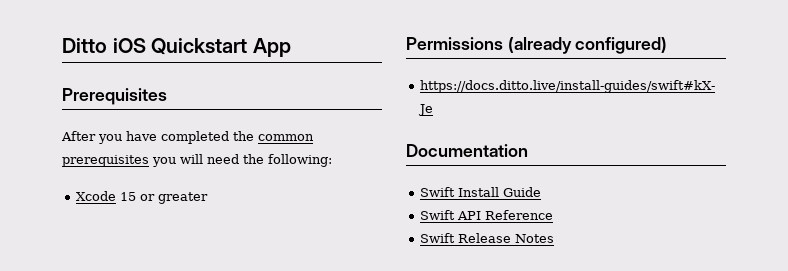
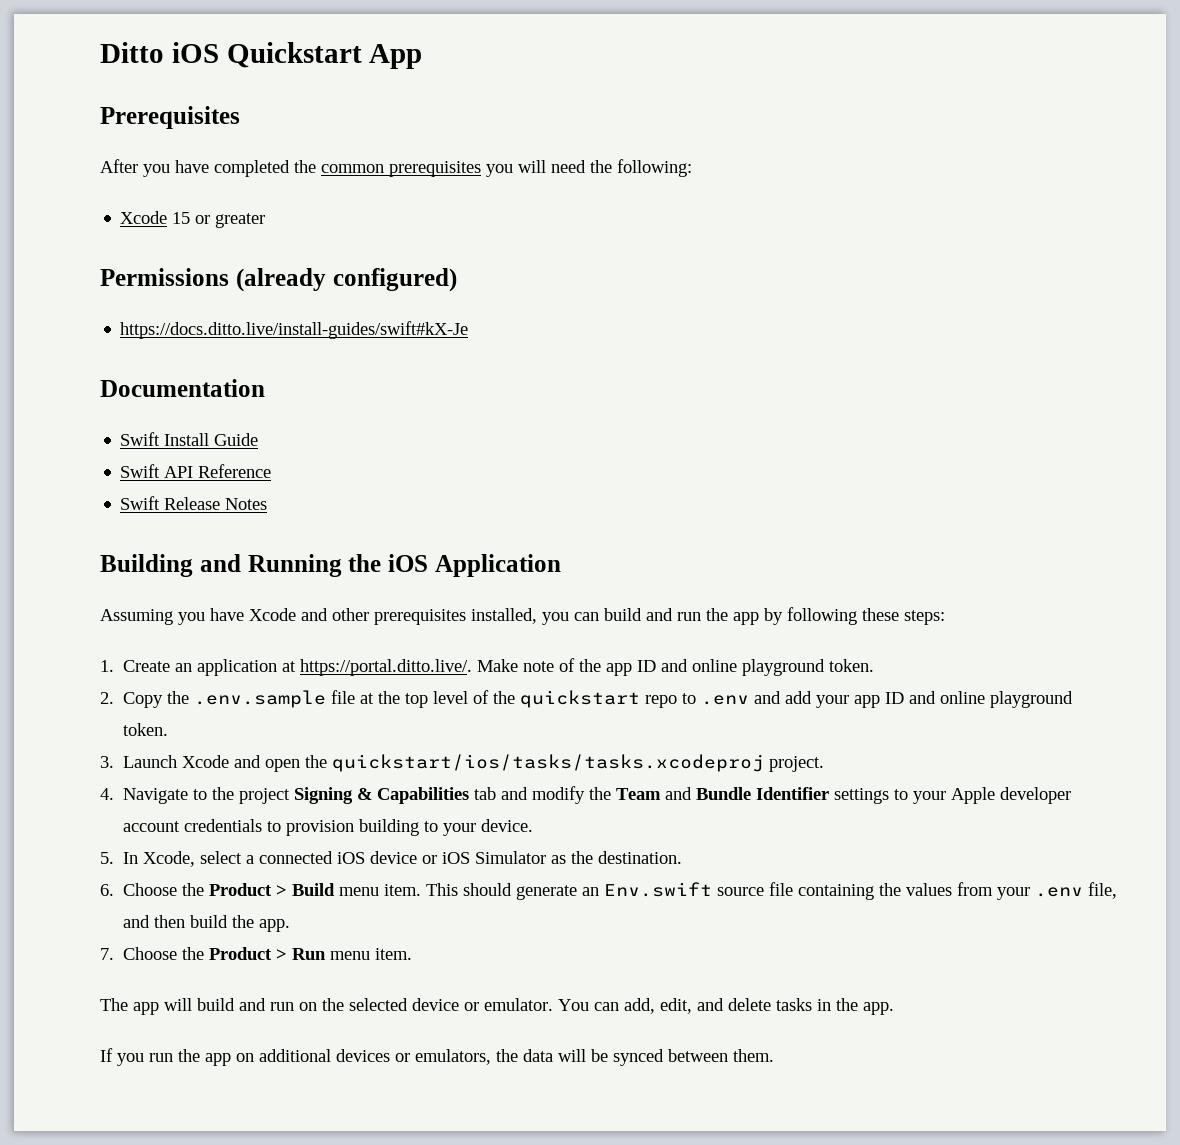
+ Building and Running the iOS Application
+ Assuming you have Xcode and other prerequisites installed, you can build and run the app by following these steps:
+ 1. Create an application at https://portal.ditto.live/. Make note of the app ID and online playground token.
+ 2. Copy the .env.sample file at the top level of the quickstart repo to .env and add your app ID and online playground token.
+ 3. Launch Xcode and open the quickstart/ios/tasks/tasks.xcodeproj project.
+ 4. Navigate to the project Signing & Capabilities tab and modify the Team and Bundle Identifier settings to your Apple developer account credentials to provision building to your device.
+ 5. In Xcode, select a connected iOS device or iOS Simulator as the destination.
+ 6. Choose the Product > Build menu item. This should generate an Env.swift source file containing the values from your .env file, and then build the app.
+ 7. Choose the Product > Run menu item.
+ The app will build and run on the selected device or emulator. You can add, edit, and delete tasks in the app.
+ If you run the app on additional devices or emulators, the data will be synced between them.

